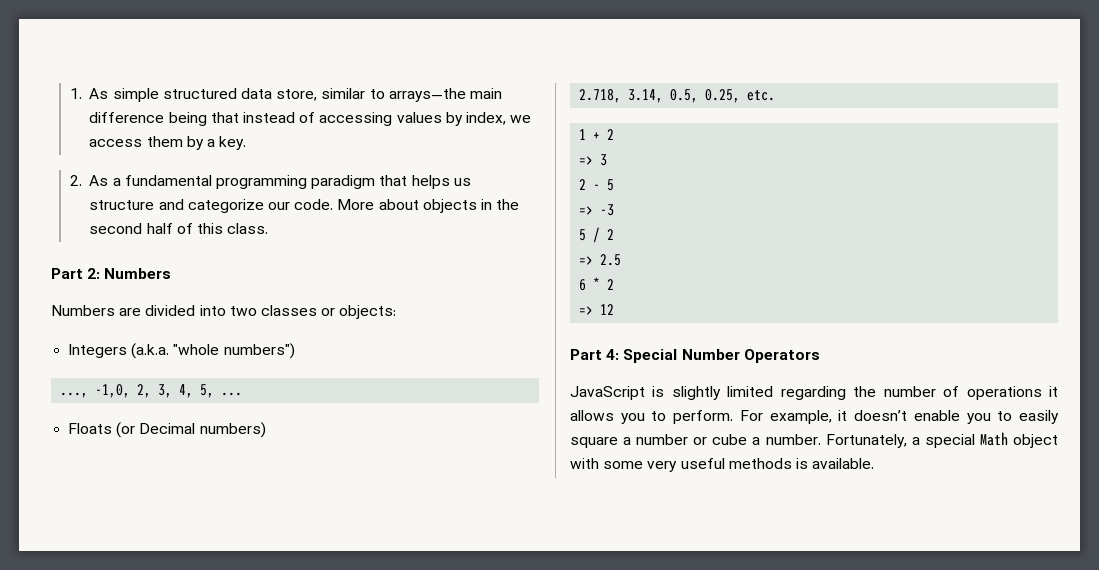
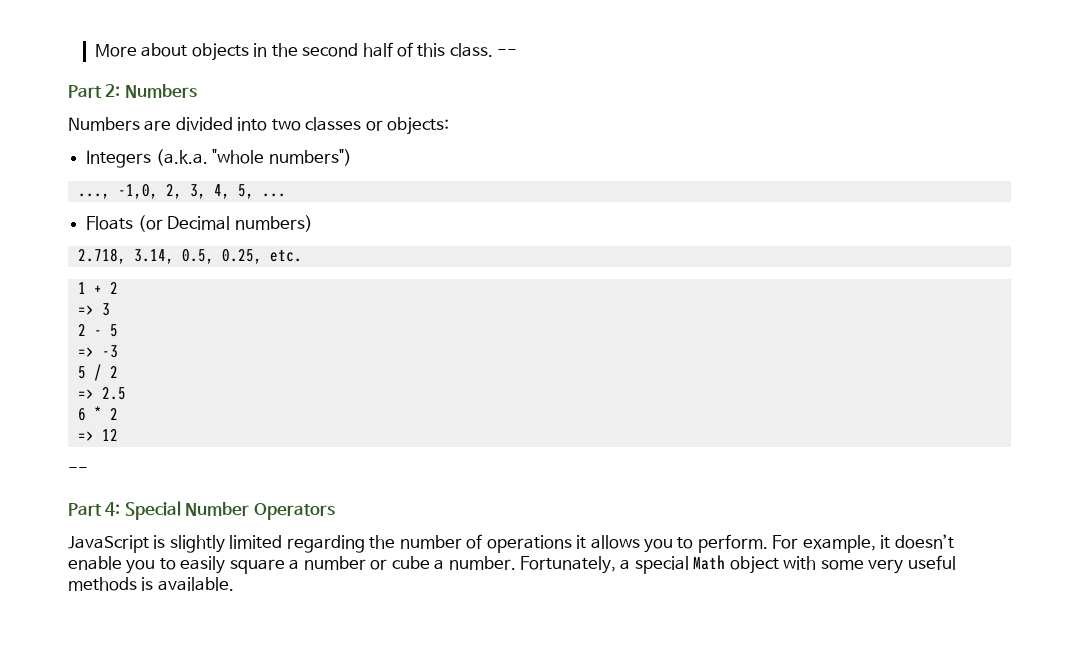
- 1. As simple structured data store, similar to arrays—the main difference being that instead of accessing values by index, we access them by a key.
- 2. As a fundamental programming paradigm that helps us structure and categorize our code. More about objects in the second half of this class.
+ More about objects in the second half of this class. --
  => 12
+ --

